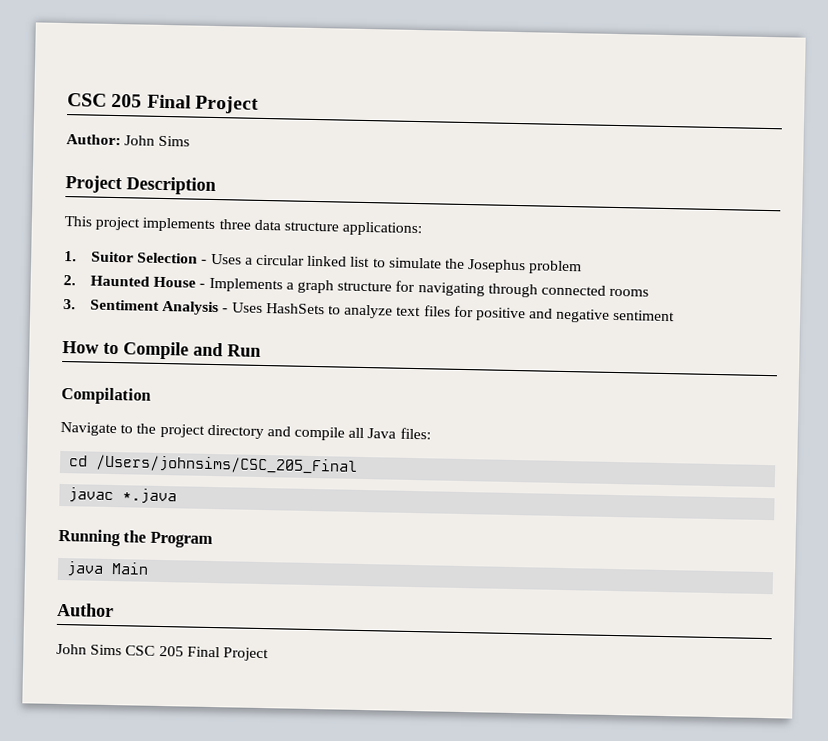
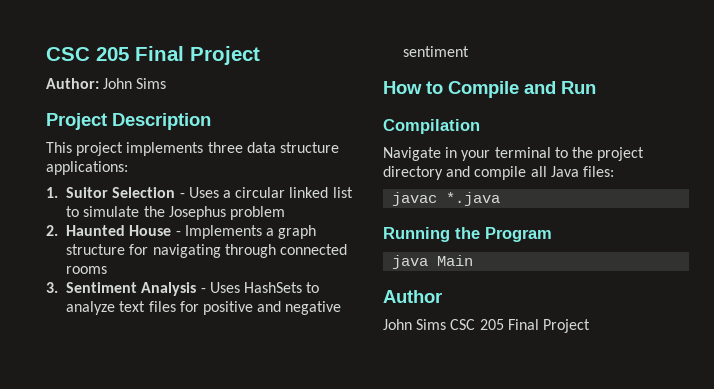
- Navigate to the project directory and compile all Java files:
+ Navigate in your terminal to the project directory and compile all Java files:
- cd /Users/johnsims/CSC_205_Final

